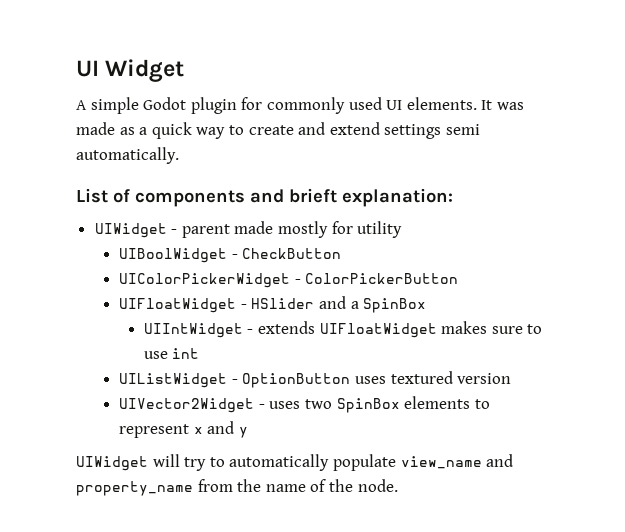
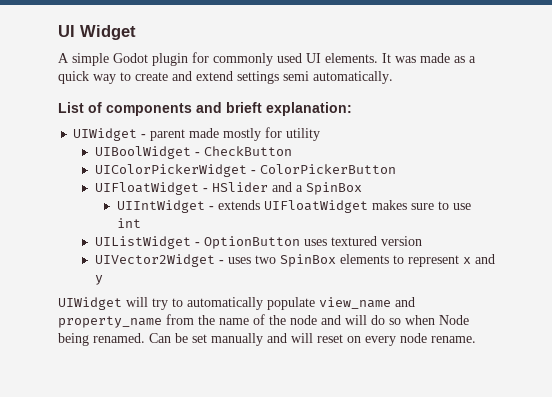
- UIWidget will try to automatically populate view_name and property_name from the name of the node.
+ UIWidget will try to automatically populate view_name and property_name from the name of the node and will do so when Node being renamed. Can be set manually and will reset on every node rename.

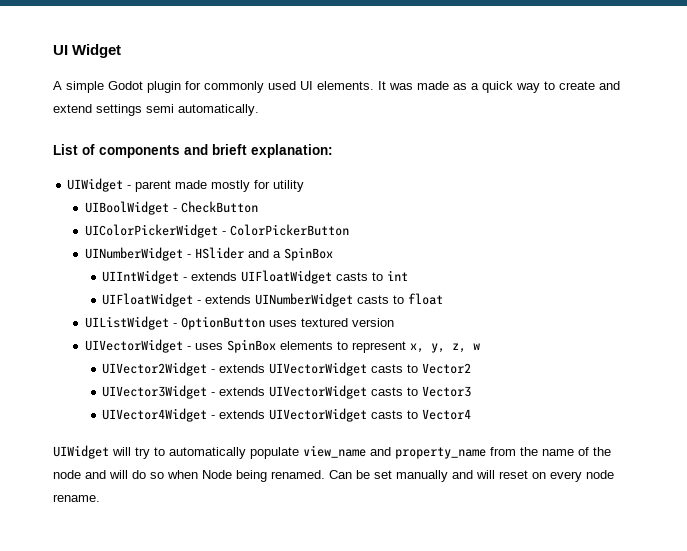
- UIFloatWidget - HSlider and a SpinBox
+ UINumberWidget - HSlider and a SpinBox
- UIIntWidget - extends UIFloatWidget makes sure to use int
+ UIIntWidget - extends UIFloatWidget casts to int
+ UIFloatWidget - extends UINumberWidget casts to float
- UIVector2Widget - uses two SpinBox elements to represent x and y
+ UIVectorWidget - uses SpinBox elements to represent x, y, z, w
+ UIVector2Widget - extends UIVectorWidget casts to Vector2
+ UIVector3Widget - extends UIVectorWidget casts to Vector3
+ UIVector4Widget - extends UIVectorWidget casts to Vector4

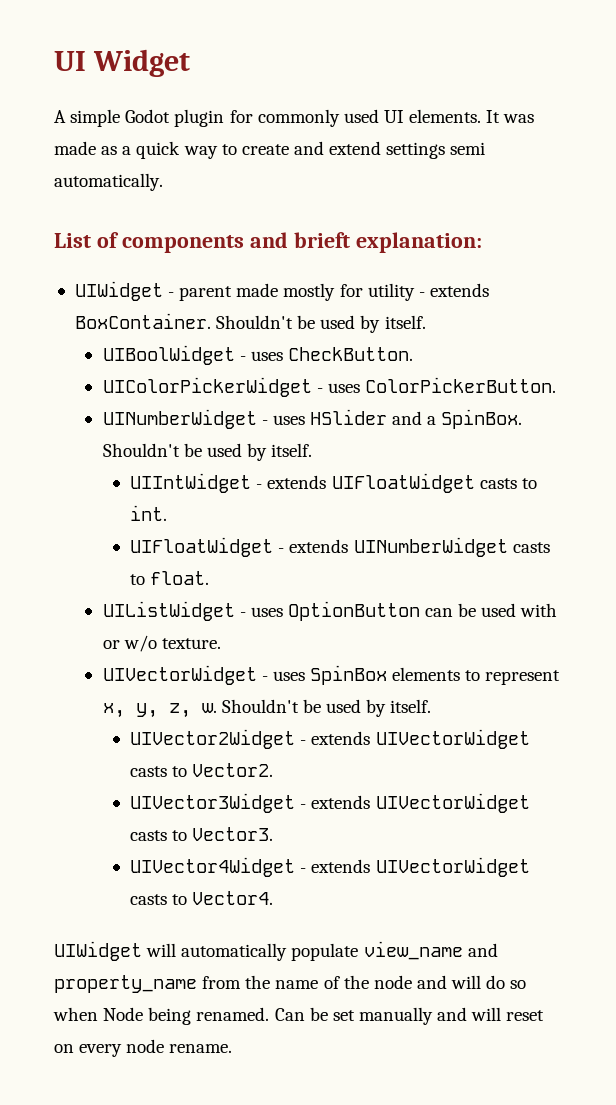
- UIWidget - parent made mostly for utility
+ UIWidget - parent made mostly for utility - extends BoxContainer. Shouldn't be used by itself.
- UIBoolWidget - CheckButton
+ UIBoolWidget - uses CheckButton.
- UIColorPickerWidget - ColorPickerButton
+ UIColorPickerWidget - uses ColorPickerButton.
- UINumberWidget - HSlider and a SpinBox
+ UINumberWidget - uses HSlider and a SpinBox. Shouldn't be used by itself.
- UIIntWidget - extends UIFloatWidget casts to int
+ UIIntWidget - extends UIFloatWidget casts to int.
- UIFloatWidget - extends UINumberWidget casts to float
+ UIFloatWidget - extends UINumberWidget casts to float.
- UIListWidget - OptionButton uses textured version
+ UIListWidget - uses OptionButton can be used with or w/o texture.
- UIVectorWidget - uses SpinBox elements to represent x, y, z, w
+ UIVectorWidget - uses SpinBox elements to represent x, y, z, w. Shouldn't be used by itself.
- UIVector2Widget - extends UIVectorWidget casts to Vector2
+ UIVector2Widget - extends UIVectorWidget casts to Vector2.
- UIVector3Widget - extends UIVectorWidget casts to Vector3
+ UIVector3Widget - extends UIVectorWidget casts to Vector3.
- UIVector4Widget - extends UIVectorWidget casts to Vector4
+ UIVector4Widget - extends UIVectorWidget casts to Vector4.
- UIWidget will try to automatically populate view_name and property_name from the name of the node and will do so when Node being renamed.
+ UIWidget will automatically populate view_name and property_name from the name of the node and will do so when Node being renamed.

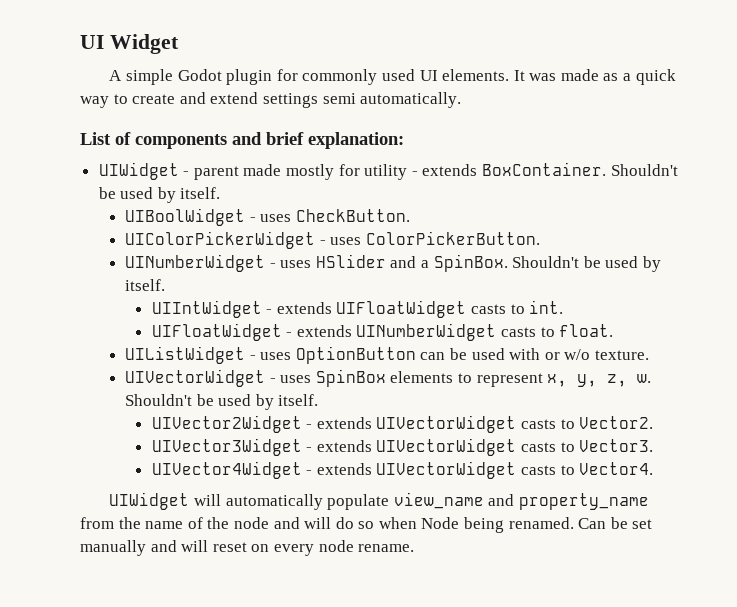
- List of components and brieft explanation:
+ List of components and brief explanation:

